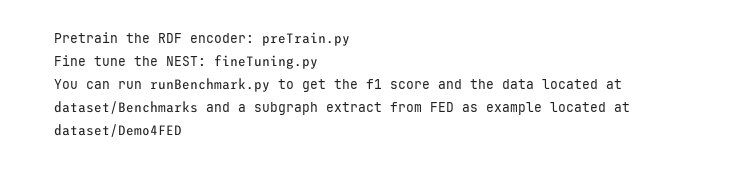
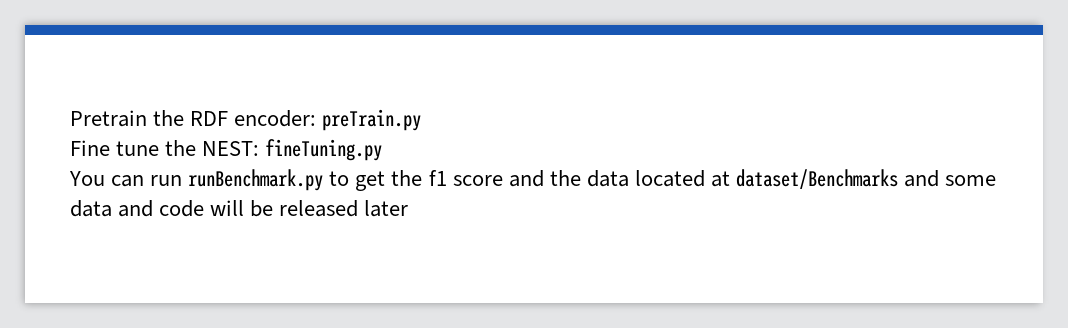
- You can run runBenchmark.py to get the f1 score and the data located at dataset/Benchmarks and a subgraph extract from FED as example located at dataset/Demo4FED
+ You can run runBenchmark.py to get the f1 score and the data located at dataset/Benchmarks and some data and code will be released later

